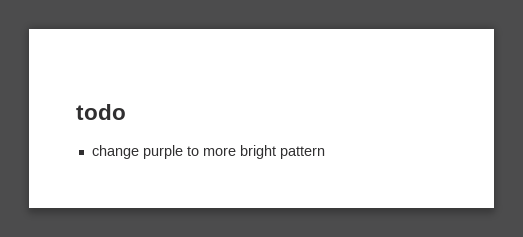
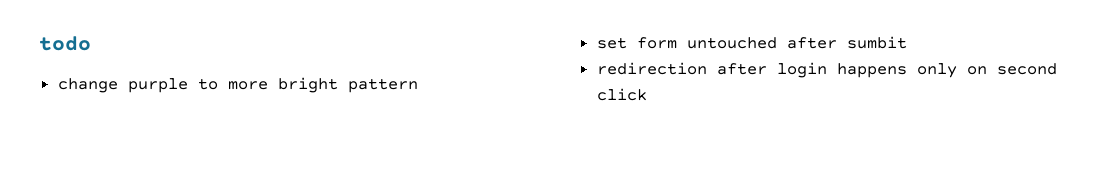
+ set form untouched after sumbit
+ redirection after login happens only on second click

